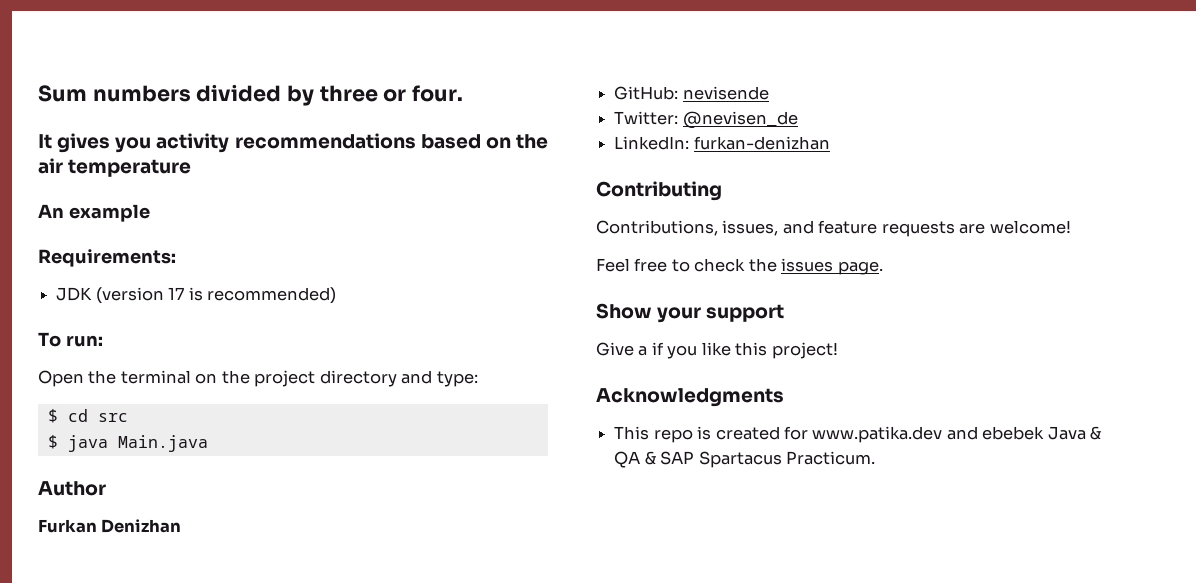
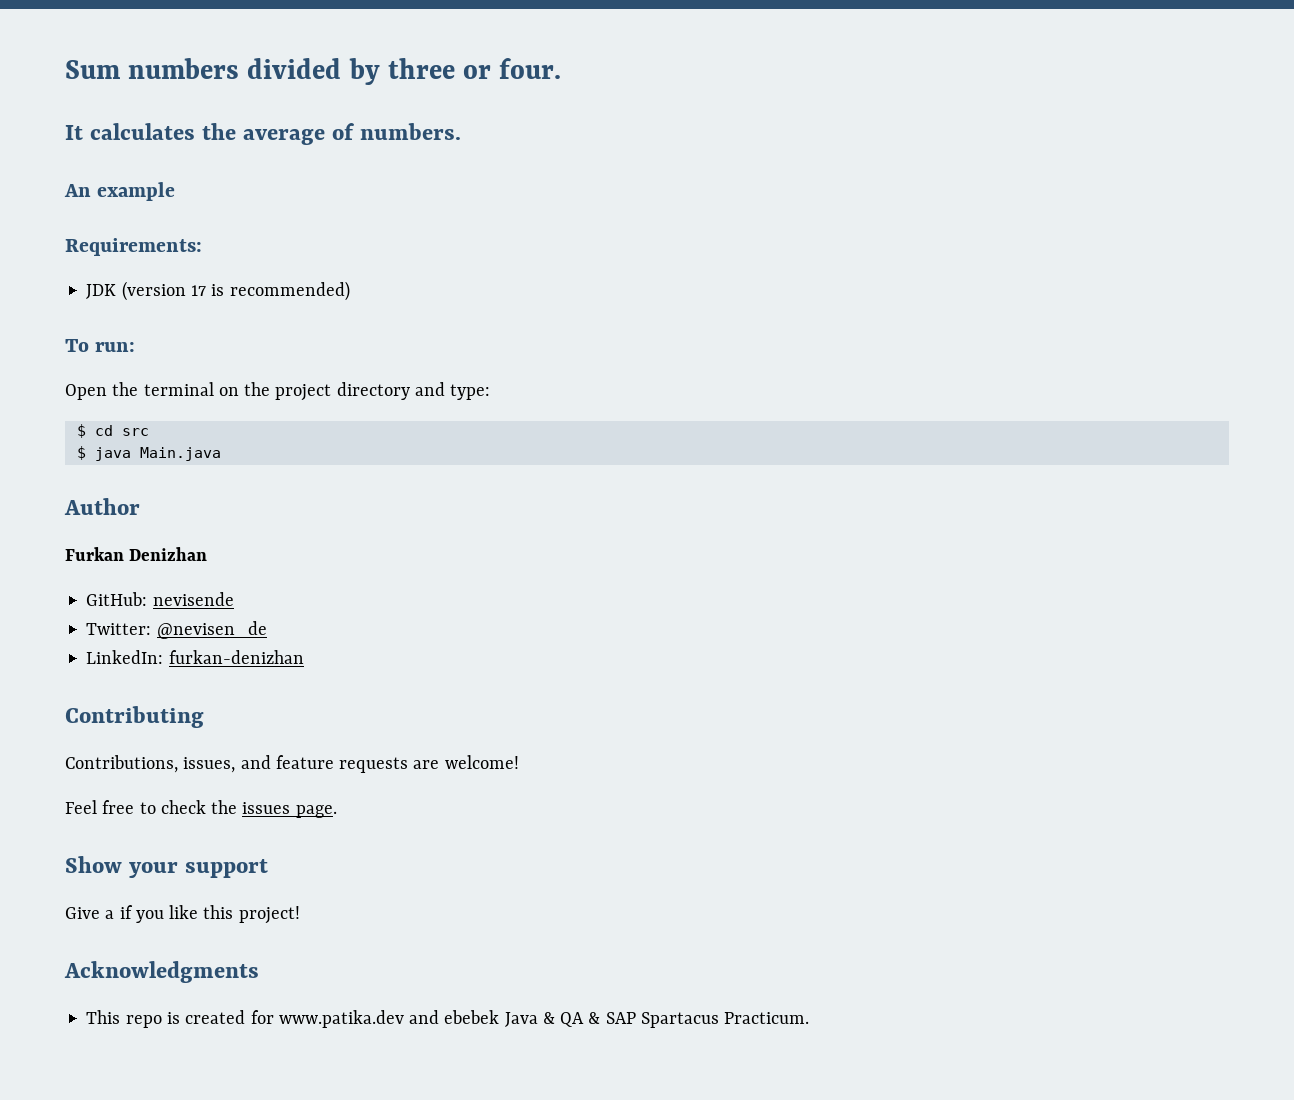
- It gives you activity recommendations based on the air temperature
+ It calculates the average of numbers.

